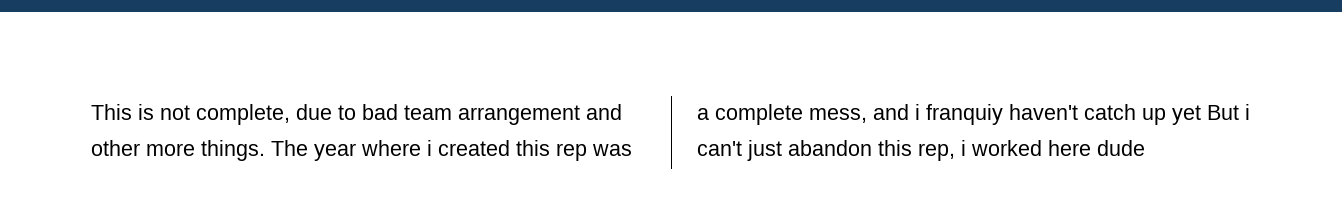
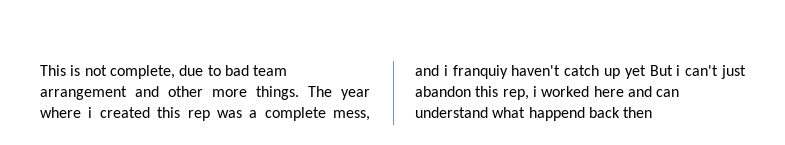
- The year where i created this rep was a complete mess, and i franquiy haven't catch up yet But i can't just abandon this rep, i worked here dude
+ The year where i created this rep was a complete mess, and i franquiy haven't catch up yet But i can't just abandon this rep, i worked here and can understand what happend back then

